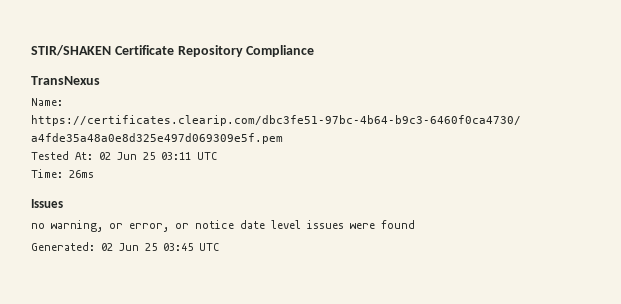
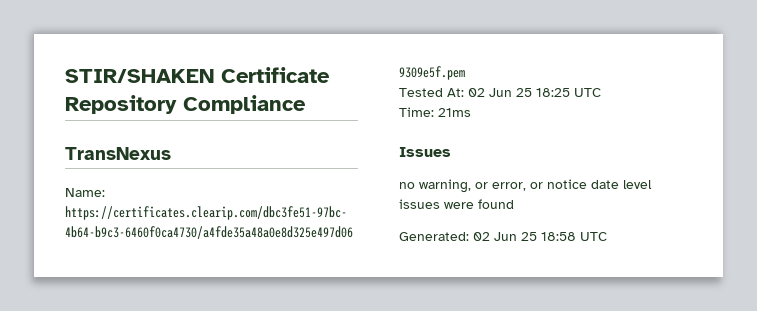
- Tested At: 02 Jun 25 03:11 UTC
+ Tested At: 02 Jun 25 18:25 UTC
- Time: 26ms
+ Time: 21ms
- Generated: 02 Jun 25 03:45 UTC
+ Generated: 02 Jun 25 18:58 UTC

